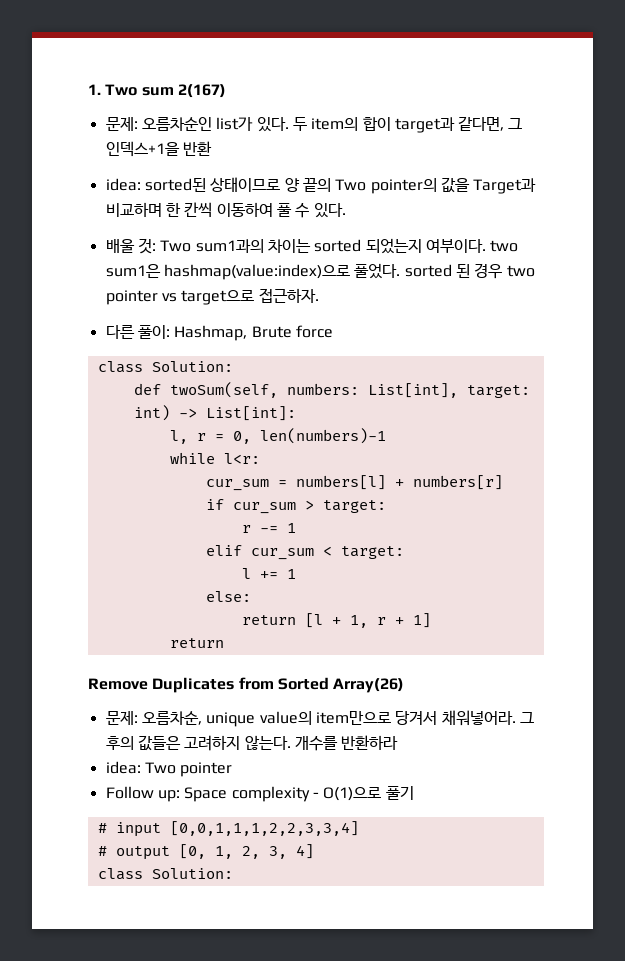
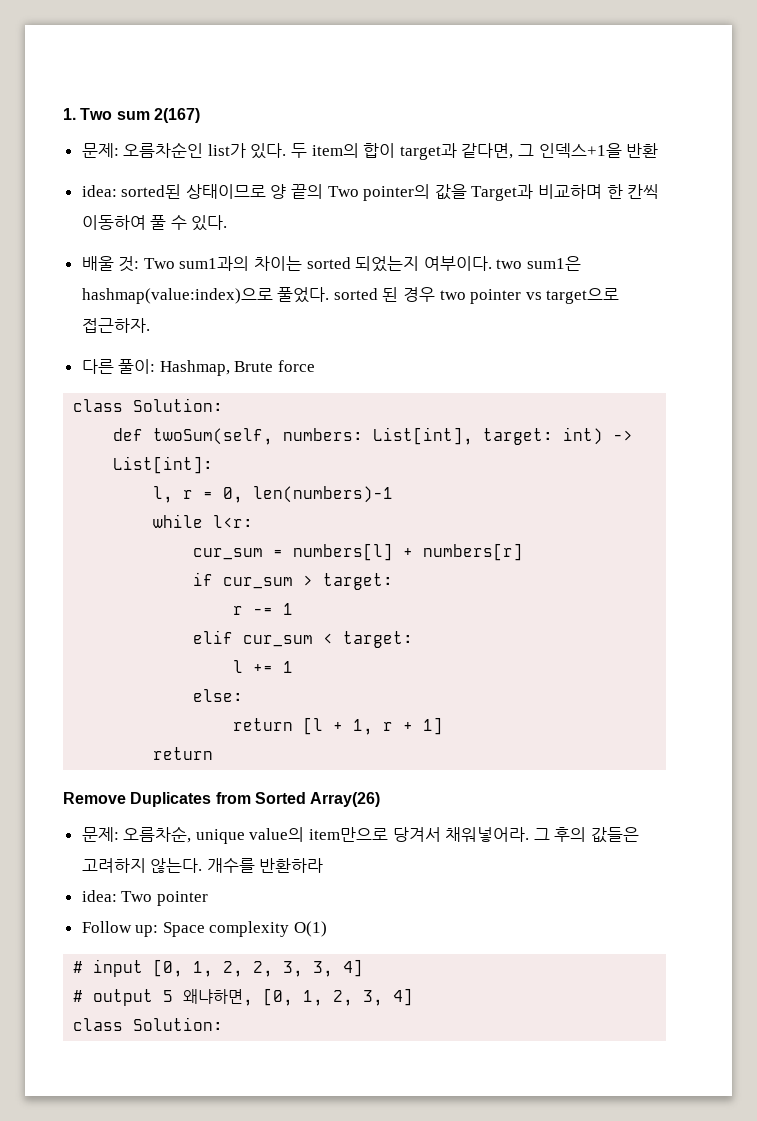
- Follow up: Space complexity - O(1)으로 풀기
+ Follow up: Space complexity O(1)
- # input [0,0,1,1,1,2,2,3,3,4]
+ # input [0, 1, 2, 2, 3, 3, 4]
- # output [0, 1, 2, 3, 4]
+ # output 5 왜냐하면, [0, 1, 2, 3, 4]

